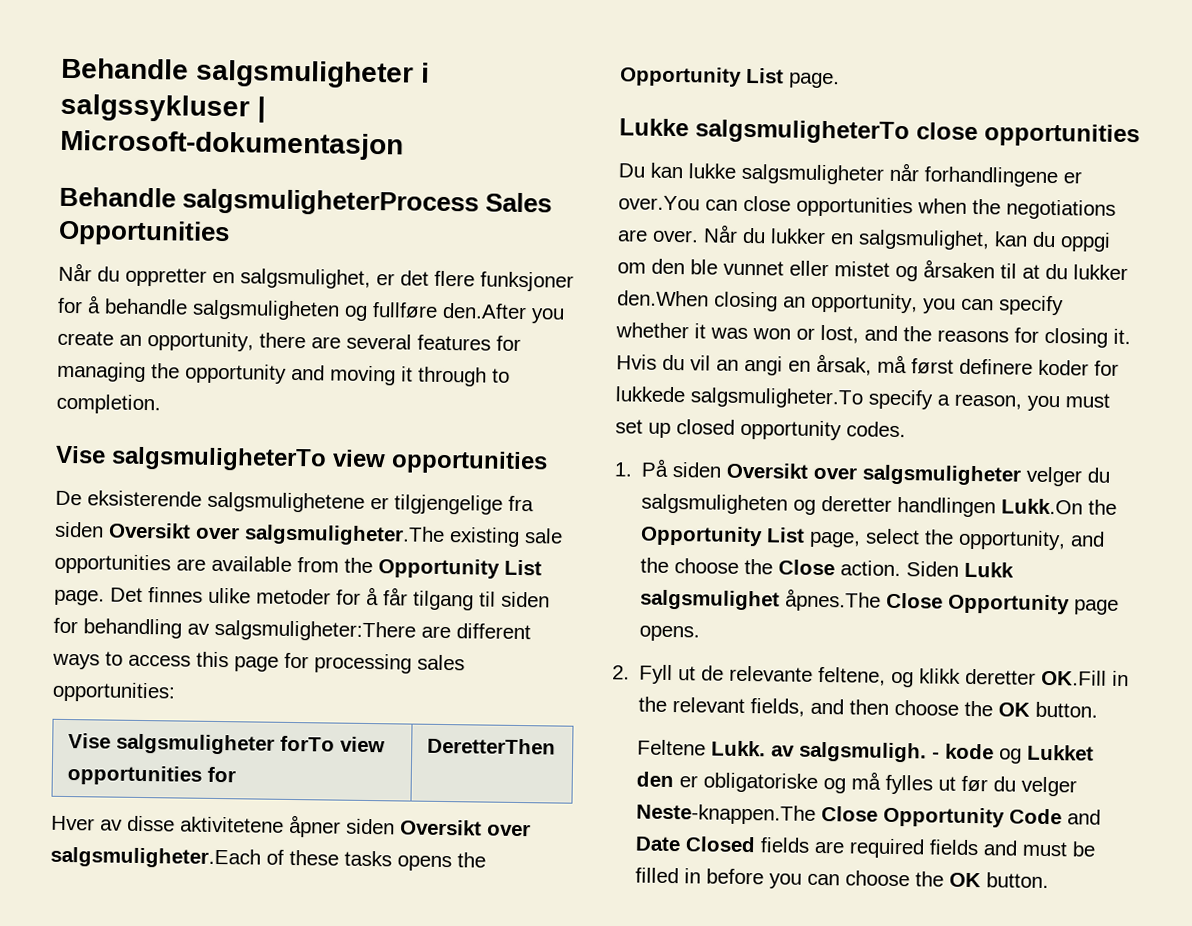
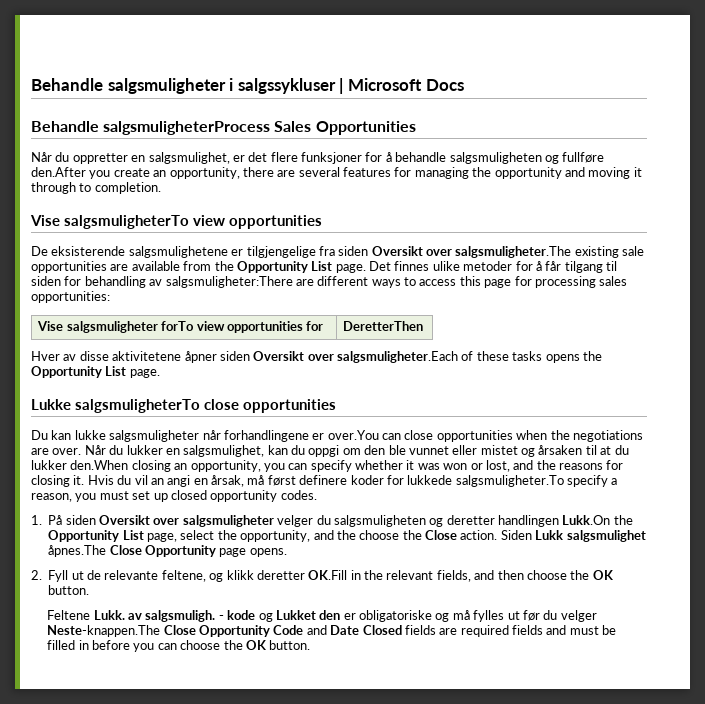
- Behandle salgsmuligheter i salgssykluser | Microsoft-dokumentasjon
+ Behandle salgsmuligheter i salgssykluser | Microsoft Docs

